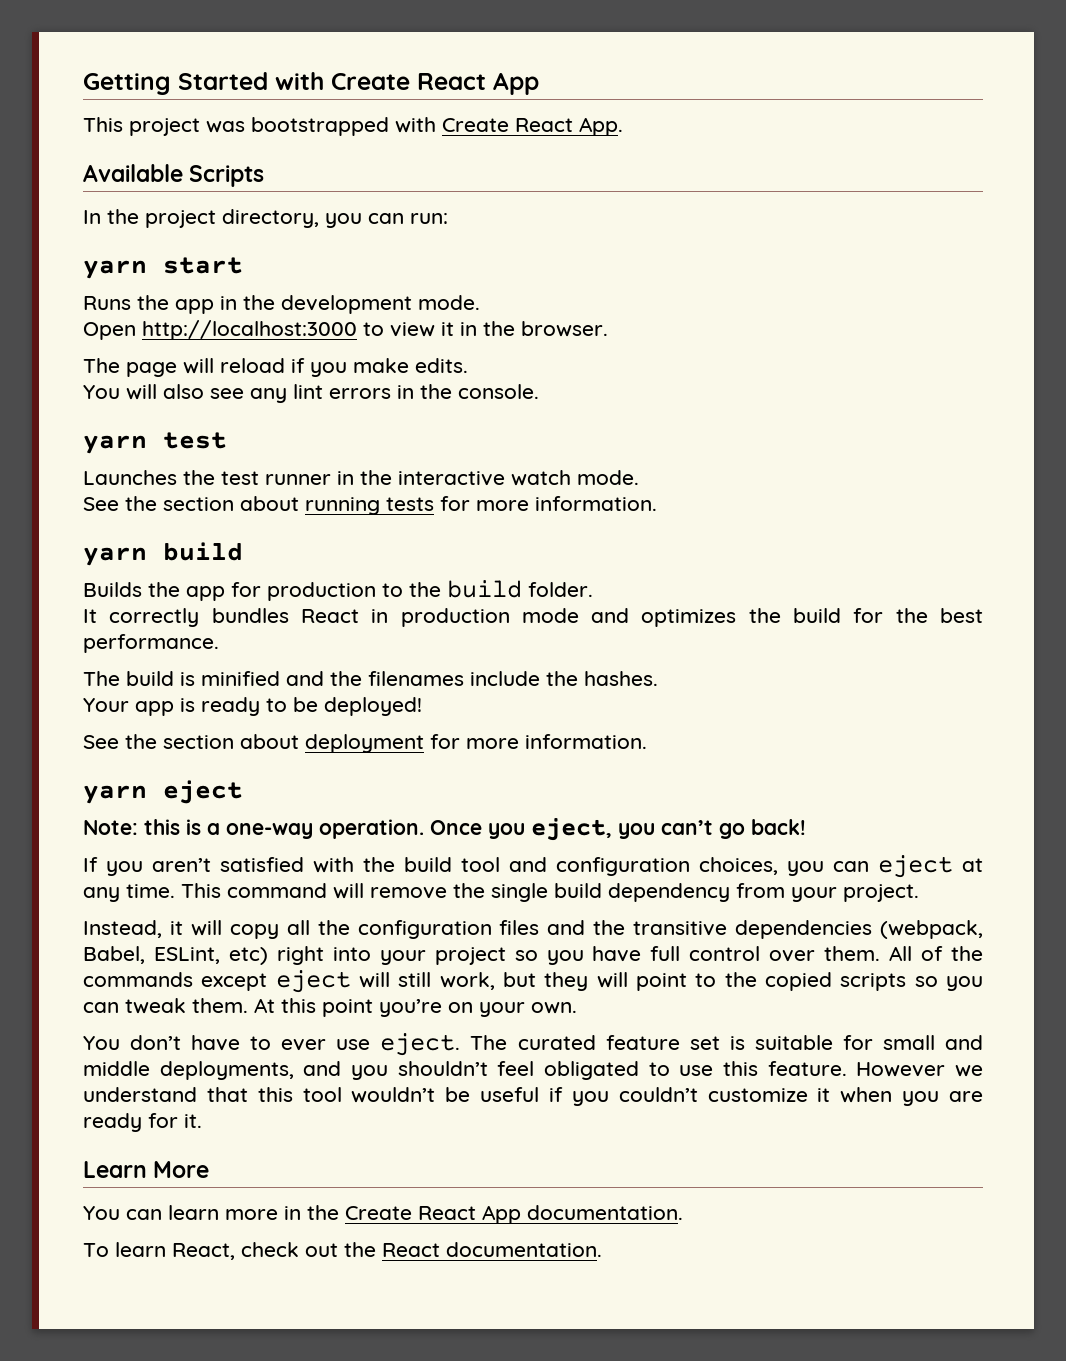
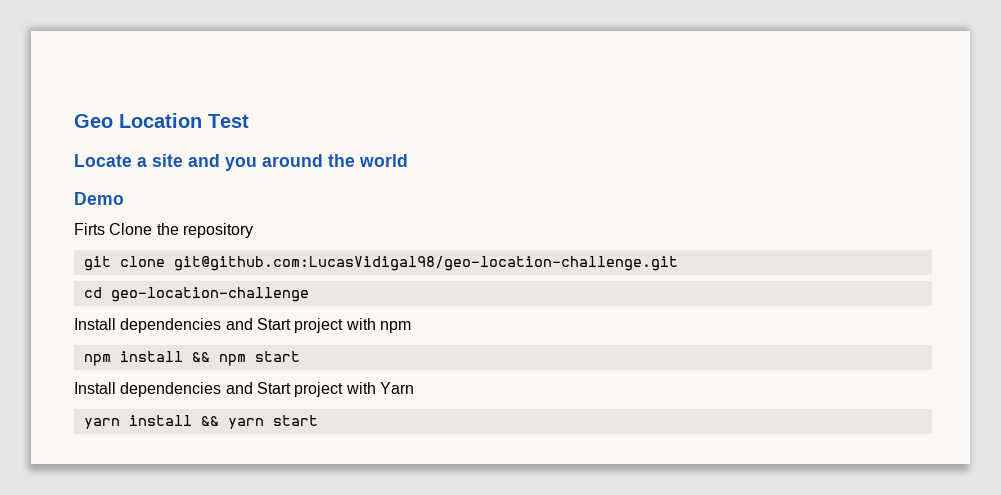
- Getting Started with Create React App
- This project was bootstrapped with Create React App.
- Available Scripts
- In the project directory, you can run:
- yarn start
- Runs the app in the development mode.
- Open http://localhost:3000 to view it in the browser.
- The page will reload if you make edits.
- You will also see any lint errors in the console.
- yarn test
- Launches the test runner in the interactive watch mode.
- See the section about running tests for more information.
- yarn build
- Builds the app for production to the build folder.
- It correctly bundles React in production mode and optimizes the build for the best performance.
- The build is minified and the filenames include the hashes.
- Your app is ready to be deployed!
- See the section about deployment for more information.
- yarn eject
- Note: this is a one-way operation. Once you eject, you can’t go back!
- If you aren’t satisfied with the build tool and configuration choices, you can eject at any time. This command will remove the single build dependency from your project.
- Instead, it will copy all the configuration files and the transitive dependencies (webpack, Babel, ESLint, etc) right into your project so you have full control over them. All of the commands except eject will still work, but they will point to the copied scripts so you can tweak them. At this point you’re on your own.
- You don’t have to ever use eject. The curated feature set is suitable for small and middle deployments, and you shouldn’t feel obligated to use this feature. However we understand that this tool wouldn’t be useful if you couldn’t customize it when you are ready for it.
- Learn More
- You can learn more in the Create React App documentation.
- To learn React, check out the React documentation.
+ Geo Location Test
+ Locate a site and you around the world
+ Demo
+ Firts Clone the repository
+ git clone git@github.com:LucasVidigal98/geo-location-challenge.git
+ cd geo-location-challenge
+ Install dependencies and Start project with npm
+ npm install && npm start
+ Install dependencies and Start project with Yarn
+ yarn install && yarn start

